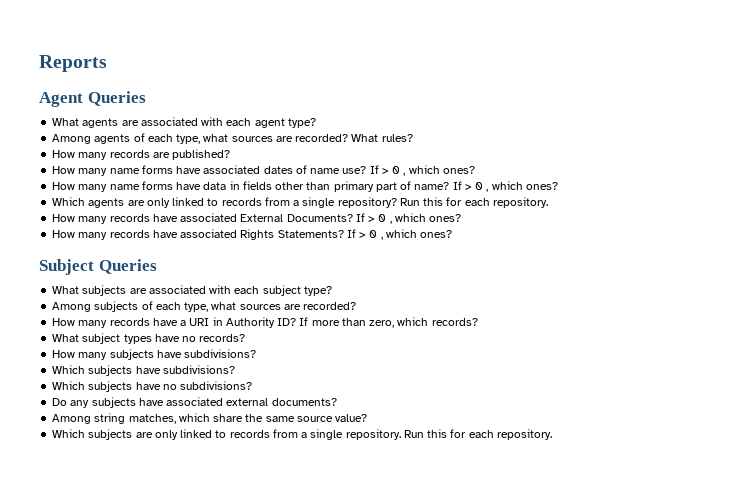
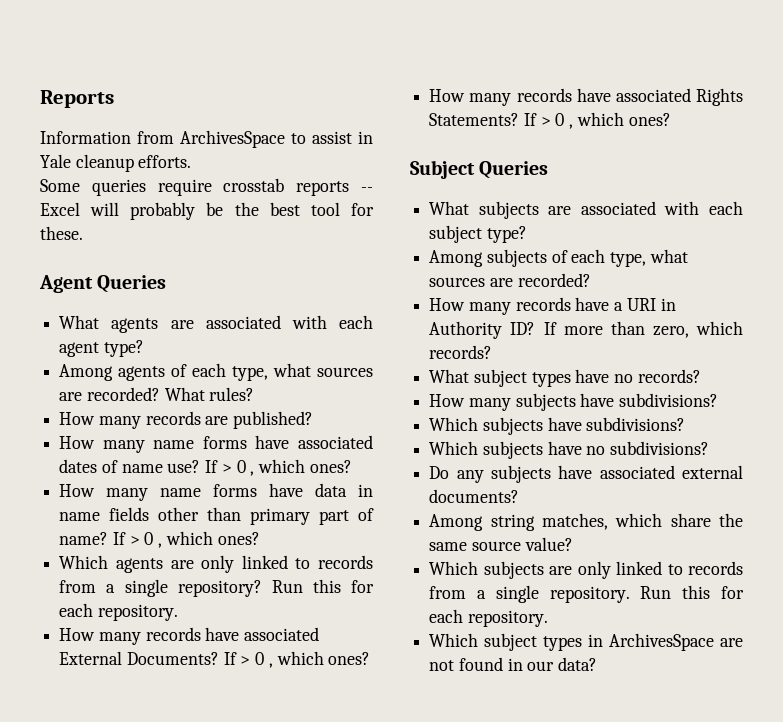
+ Information from ArchivesSpace to assist in Yale cleanup efforts.
+ Some queries require crosstab reports -- Excel will probably be the best tool for these.
- How many name forms have data in fields other than primary part of name?
+ How many name forms have data in name fields other than primary part of name?
+ Which subject types in ArchivesSpace are not found in our data?

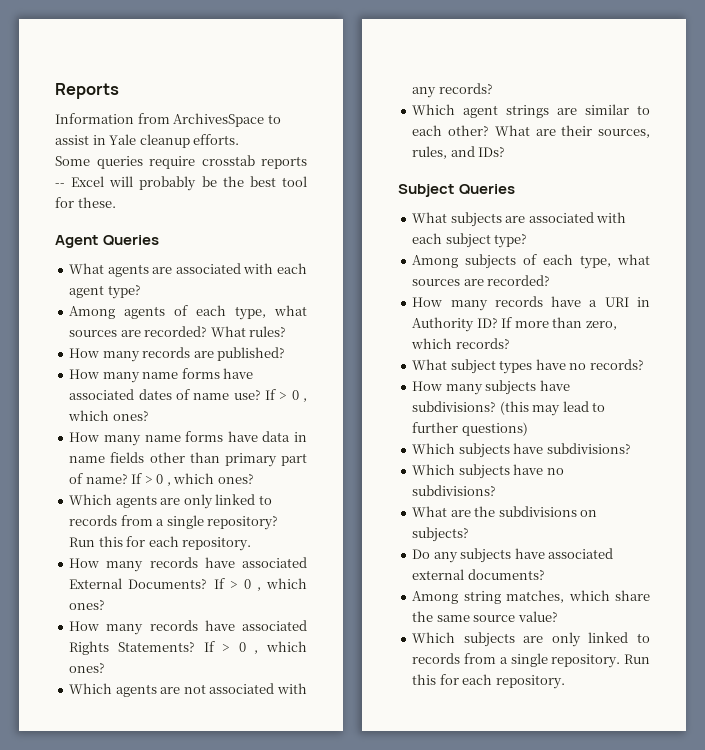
+ Which agents are not associated with any records?
+ Which agent strings are similar to each other? What are their sources, rules, and IDs?
+ (this may lead to further questions)
+ What are the subdivisions on subjects?
- Which subject types in ArchivesSpace are not found in our data?

